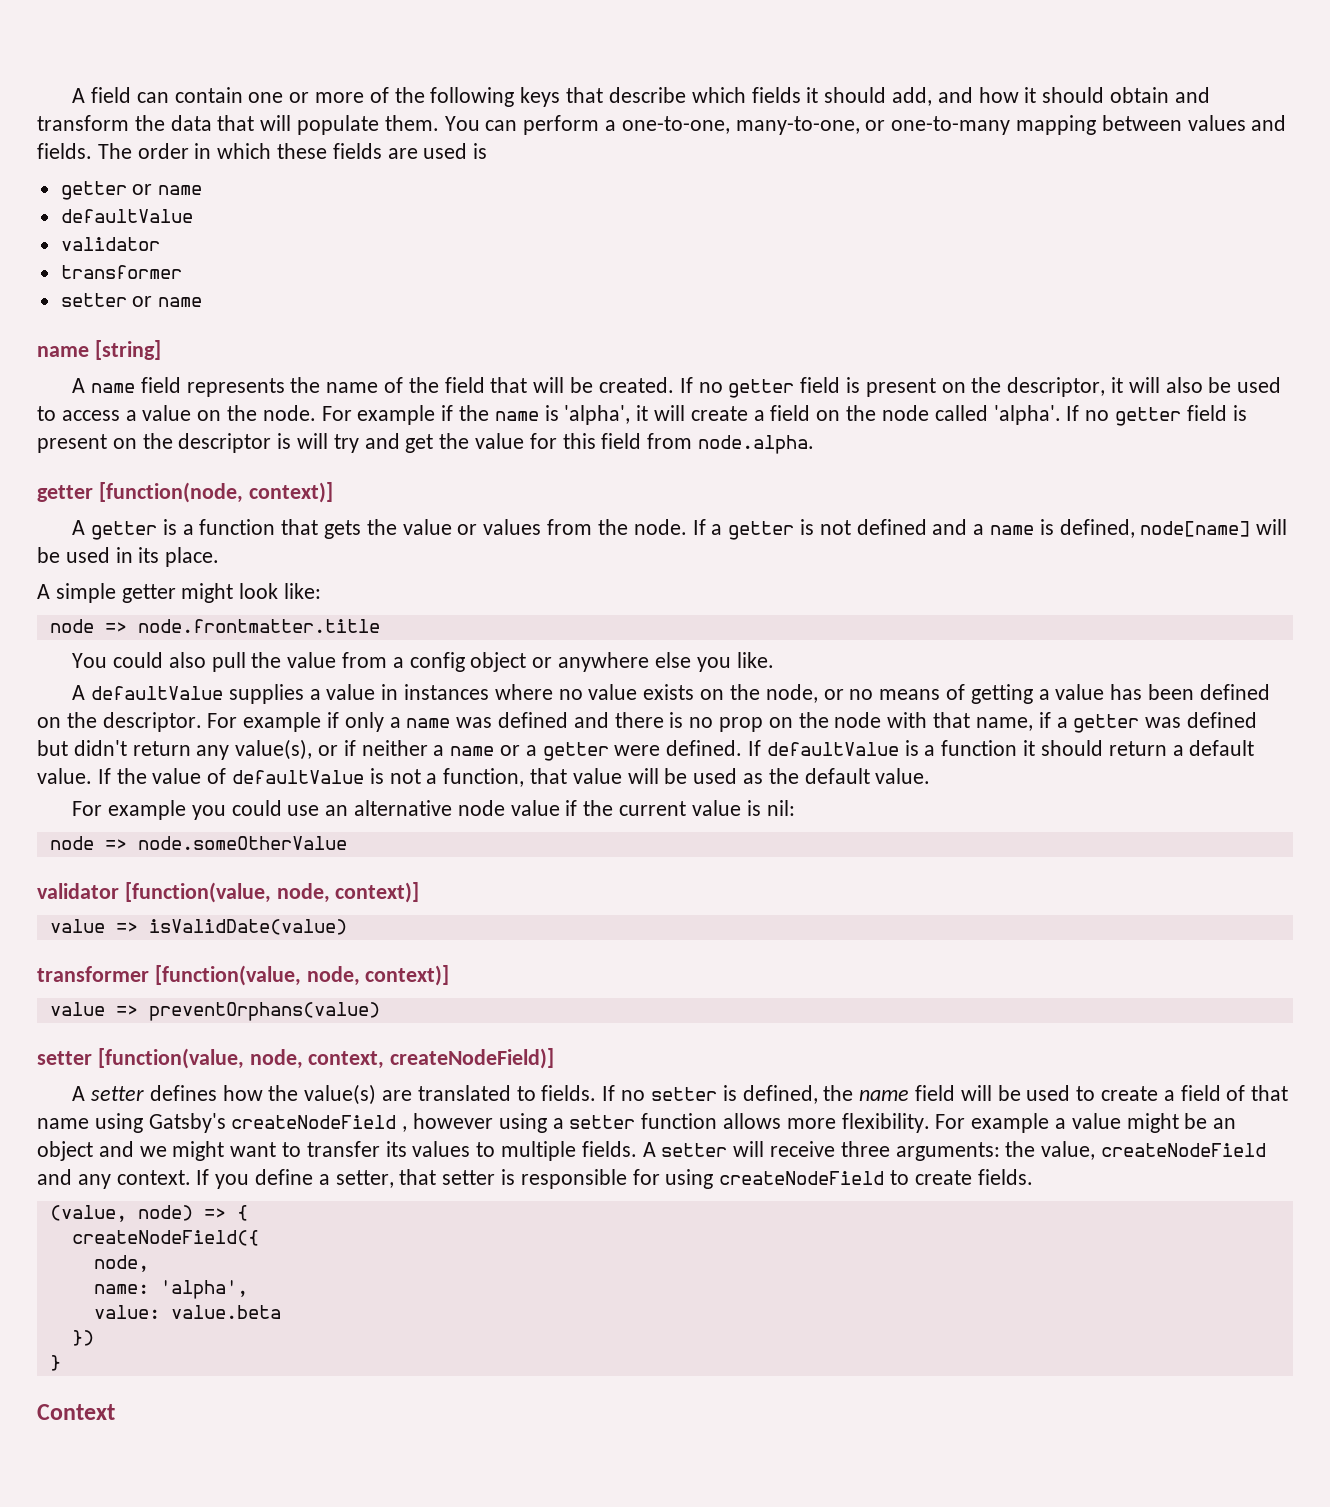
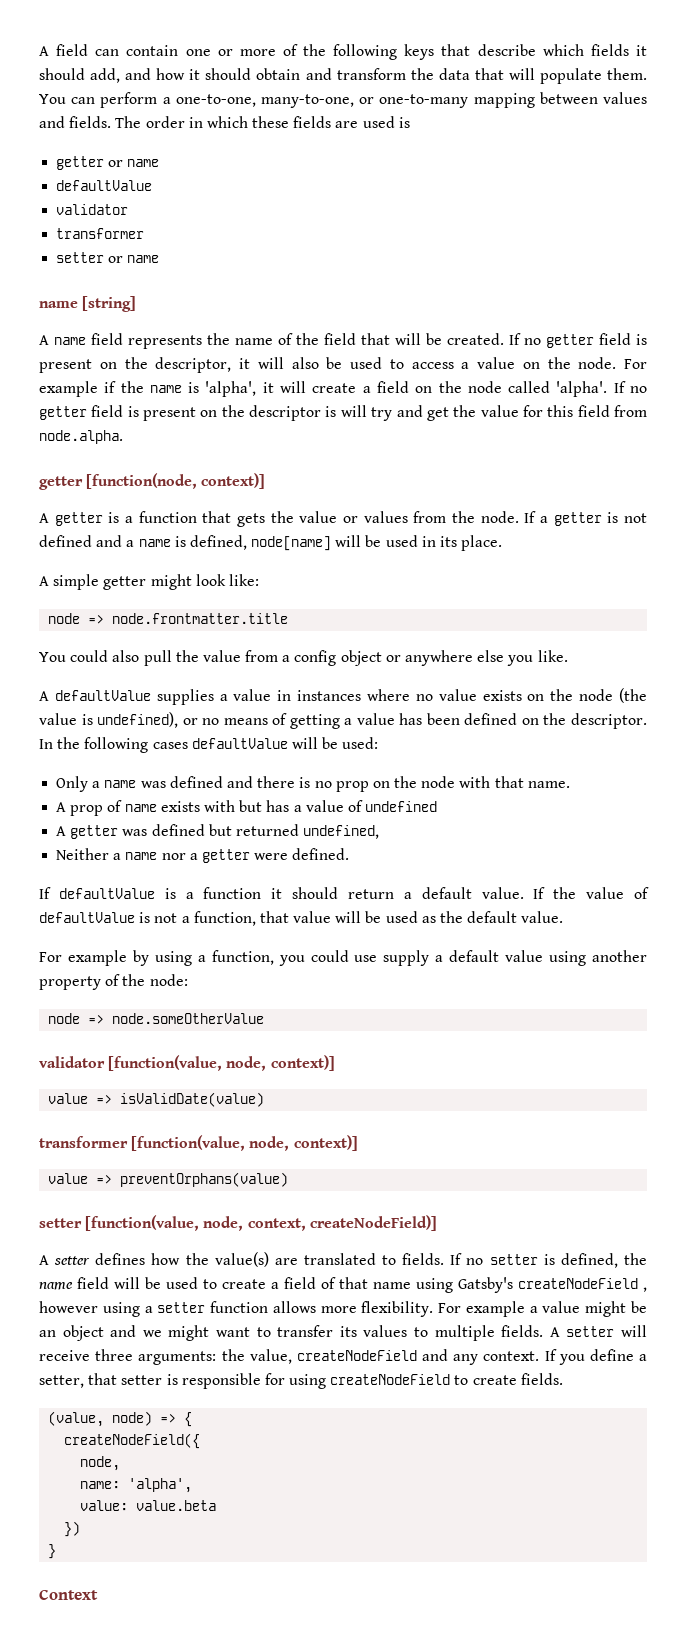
- A defaultValue supplies a value in instances where no value exists on the node, or no means of getting a value has been defined on the descriptor.
+ A defaultValue supplies a value in instances where no value exists on the node (the value is undefined), or no means of getting a value has been defined on the descriptor.
- For example if only a name was defined and there is no prop on the node with that name, if a getter was defined but didn't return any value(s), or if neither a name or a getter were defined. If defaultValue is a function it should return a default value.
+ In the following cases defaultValue will be used:
+ Only a name was defined and there is no prop on the node with that name.
+ A prop of name exists with but has a value of undefined
+ A getter was defined but returned undefined,
+ Neither a name nor a getter were defined.
+ If defaultValue is a function it should return a default value.
- For example you could use an alternative node value if the current value is nil:
+ For example by using a function, you could use supply a default value using another property of the node:

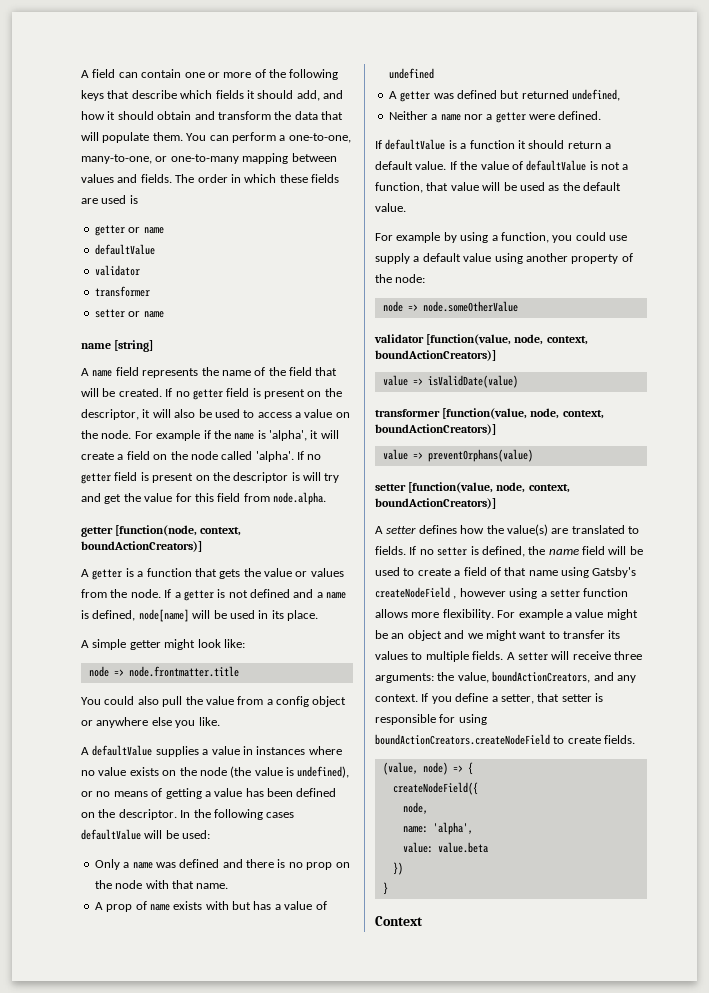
- getter [function(node, context)]
+ getter [function(node, context, boundActionCreators)]
- validator [function(value, node, context)]
+ validator [function(value, node, context, boundActionCreators)]
- transformer [function(value, node, context)]
+ transformer [function(value, node, context, boundActionCreators)]
- setter [function(value, node, context, createNodeField)]
+ setter [function(value, node, context, boundActionCreators)]
- A setter will receive three arguments: the value, createNodeField and any context.
+ A setter will receive three arguments: the value, boundActionCreators, and any context.
- If you define a setter, that setter is responsible for using createNodeField to create fields.
+ If you define a setter, that setter is responsible for using boundActionCreators.createNodeField to create fields.

